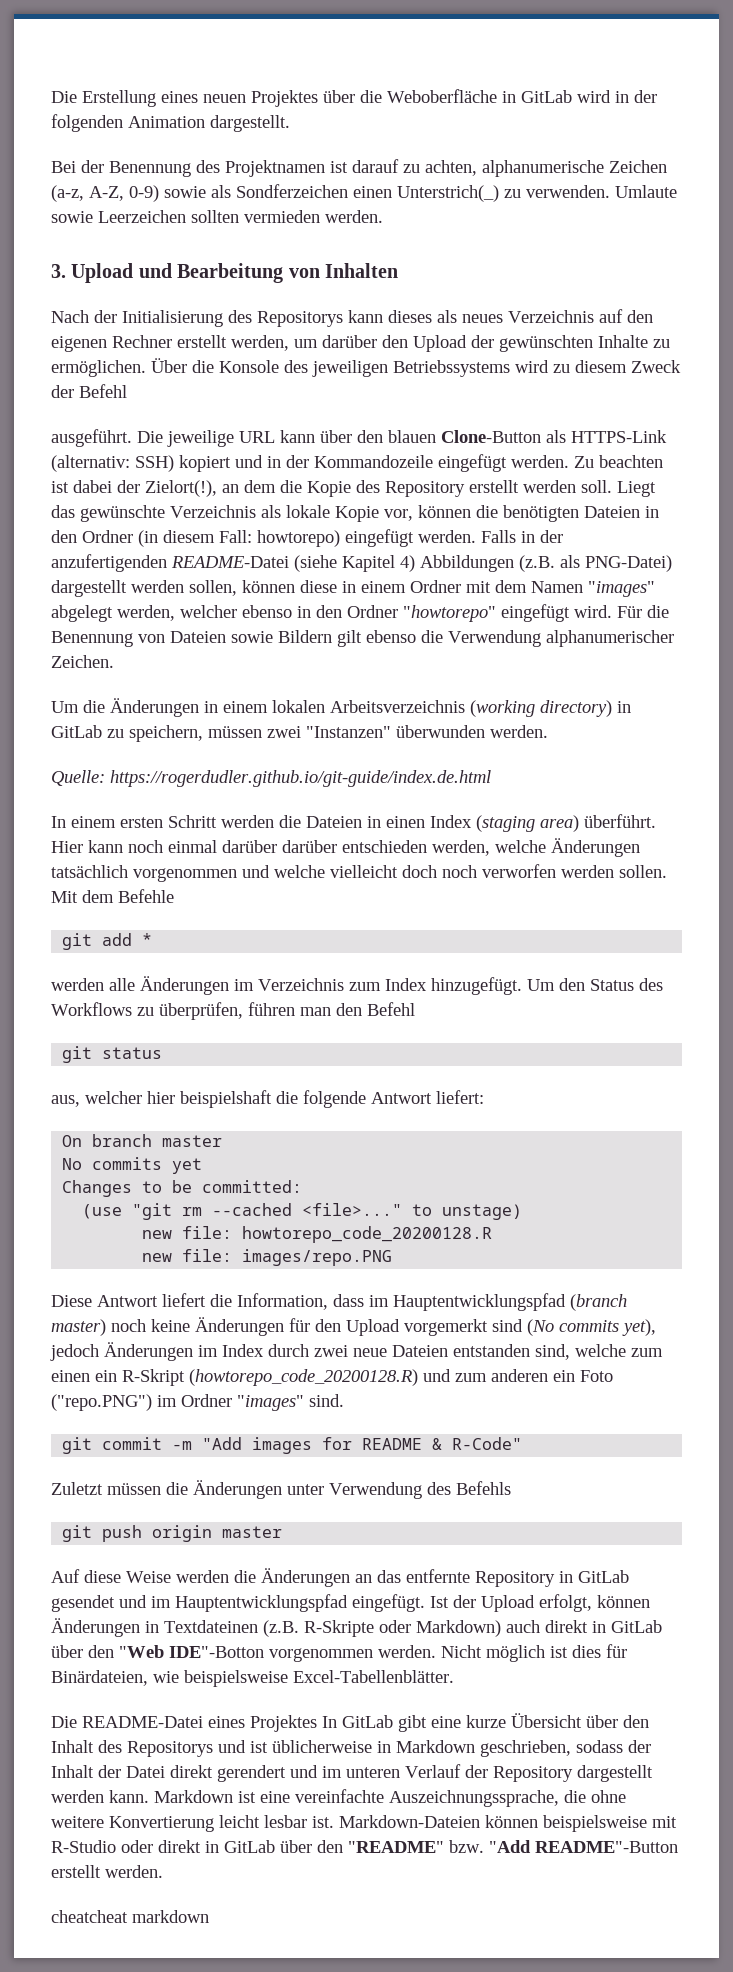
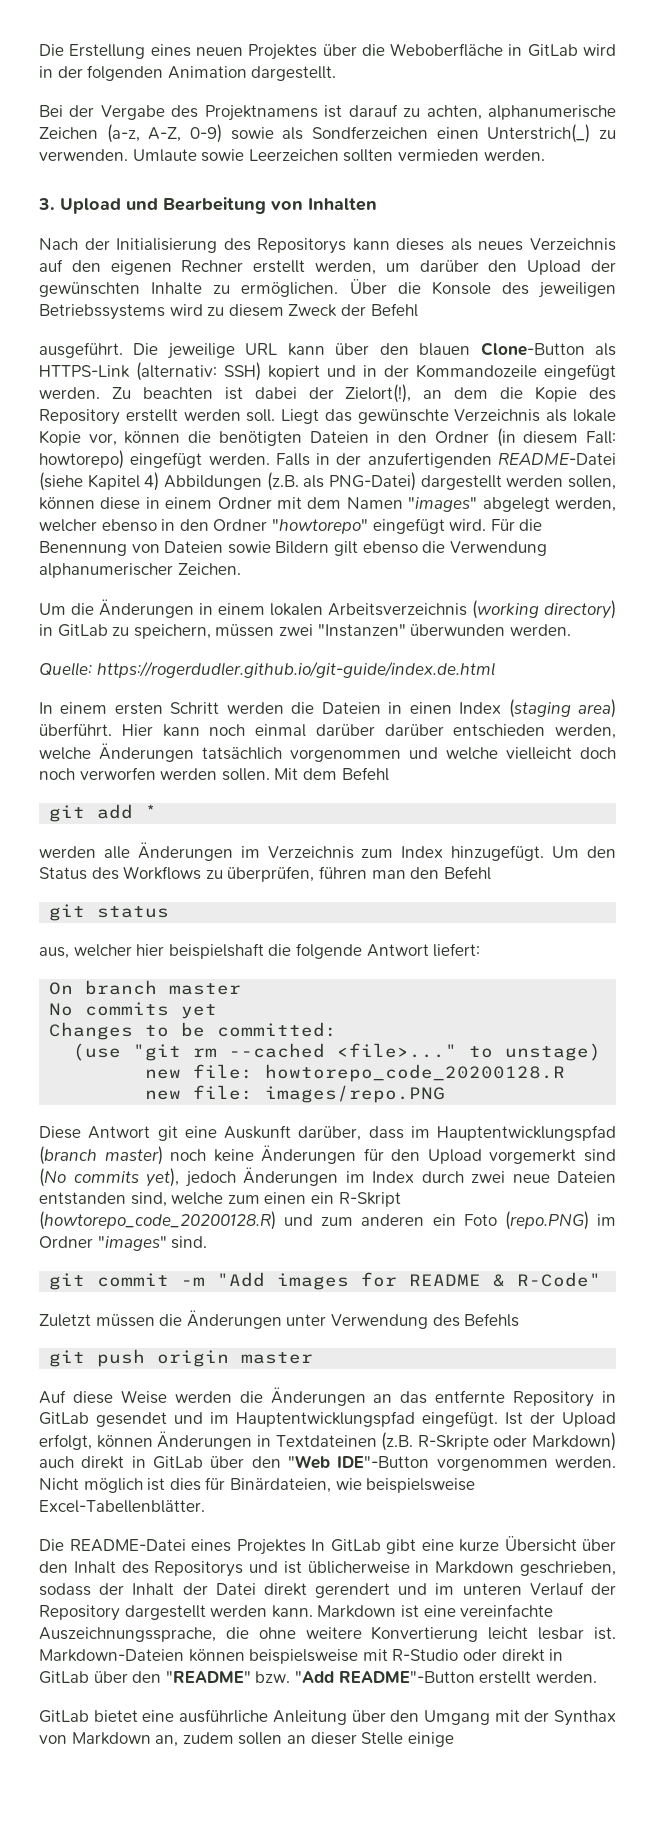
- Bei der Benennung des Projektnamen ist darauf zu achten, alphanumerische Zeichen (a-z, A-Z, 0-9) sowie als Sondferzeichen einen Unterstrich(_) zu verwenden.
+ Bei der Vergabe des Projektnamens ist darauf zu achten, alphanumerische Zeichen (a-z, A-Z, 0-9) sowie als Sondferzeichen einen Unterstrich(_) zu verwenden.
- Mit dem Befehle
+ Mit dem Befehl
- Diese Antwort liefert die Information, dass im Hauptentwicklungspfad (branch master) noch keine Änderungen für den Upload vorgemerkt sind (No commits yet), jedoch Änderungen im Index durch zwei neue Dateien entstanden sind, welche zum einen ein R-Skript (howtorepo_code_20200128.R) und zum anderen ein Foto ("repo.PNG") im Ordner "images" sind.
+ Diese Antwort git eine Auskunft darüber, dass im Hauptentwicklungspfad (branch master) noch keine Änderungen für den Upload vorgemerkt sind (No commits yet), jedoch Änderungen im Index durch zwei neue Dateien entstanden sind, welche zum einen ein R-Skript (howtorepo_code_20200128.R) und zum anderen ein Foto (repo.PNG) im Ordner "images" sind.
- Ist der Upload erfolgt, können Änderungen in Textdateinen (z.B. R-Skripte oder Markdown) auch direkt in GitLab über den "Web IDE"-Botton vorgenommen werden.
+ Ist der Upload erfolgt, können Änderungen in Textdateinen (z.B. R-Skripte oder Markdown) auch direkt in GitLab über den "Web IDE"-Button vorgenommen werden.
- cheatcheat markdown
+ GitLab bietet eine ausführliche Anleitung über den Umgang mit der Synthax von Markdown an, zudem sollen an dieser Stelle einige

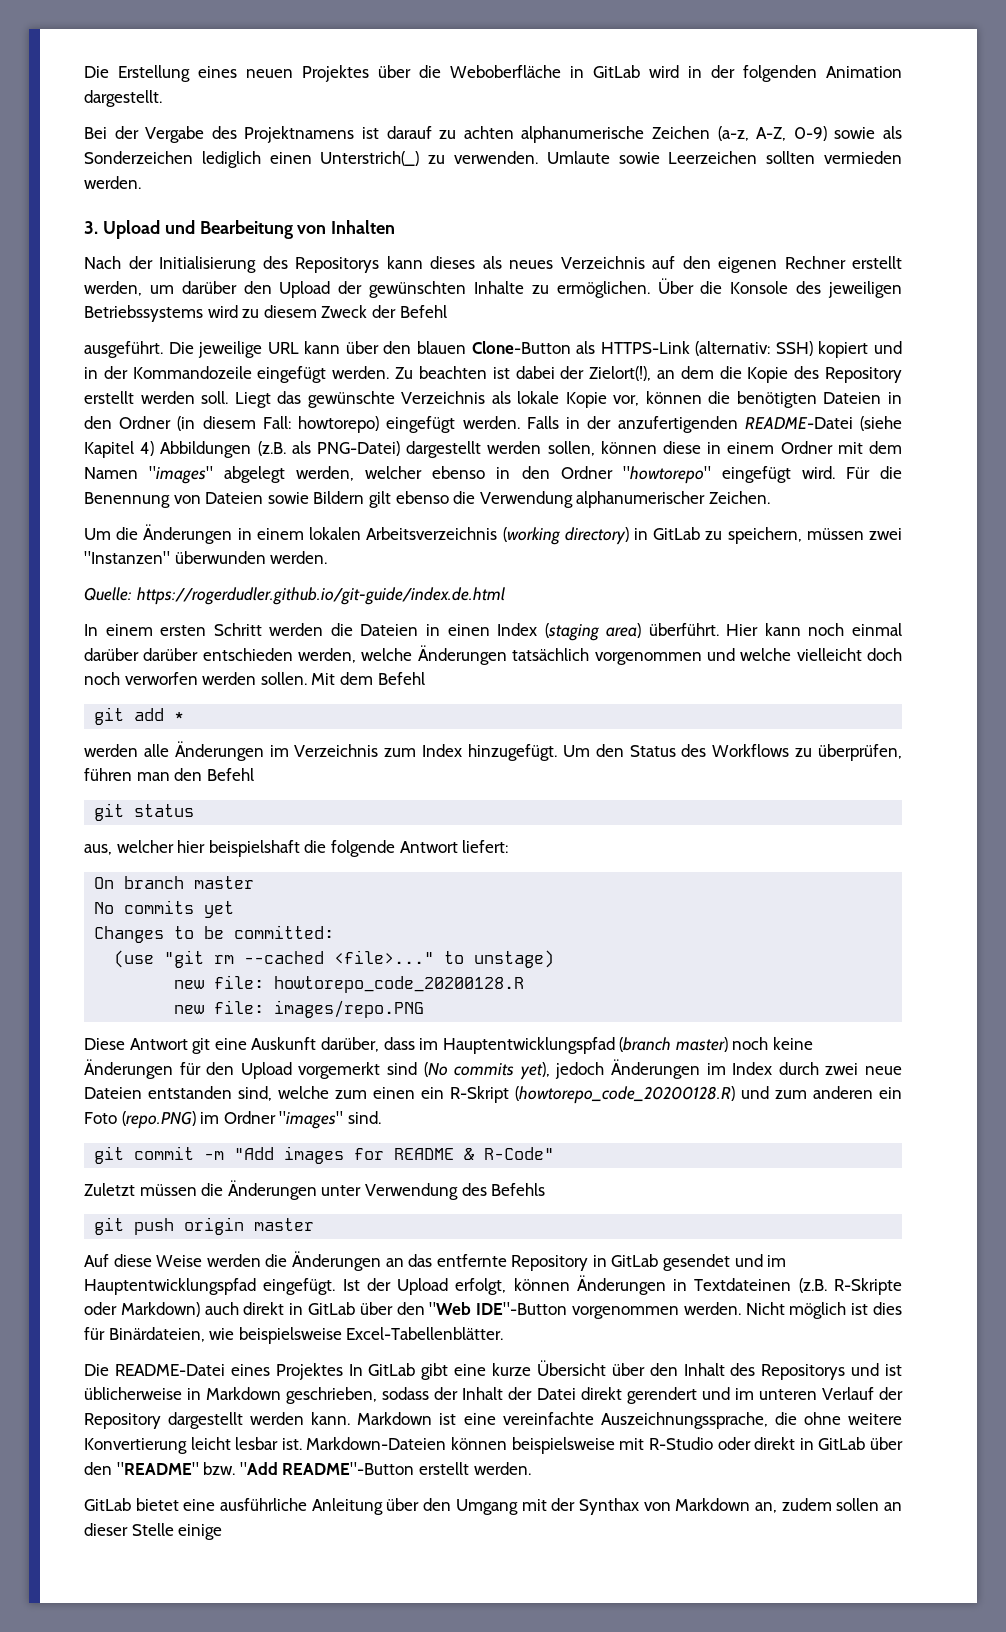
- Bei der Vergabe des Projektnamens ist darauf zu achten, alphanumerische Zeichen (a-z, A-Z, 0-9) sowie als Sondferzeichen einen Unterstrich(_) zu verwenden.
+ Bei der Vergabe des Projektnamens ist darauf zu achten alphanumerische Zeichen (a-z, A-Z, 0-9) sowie als Sonderzeichen lediglich einen Unterstrich(_) zu verwenden.

